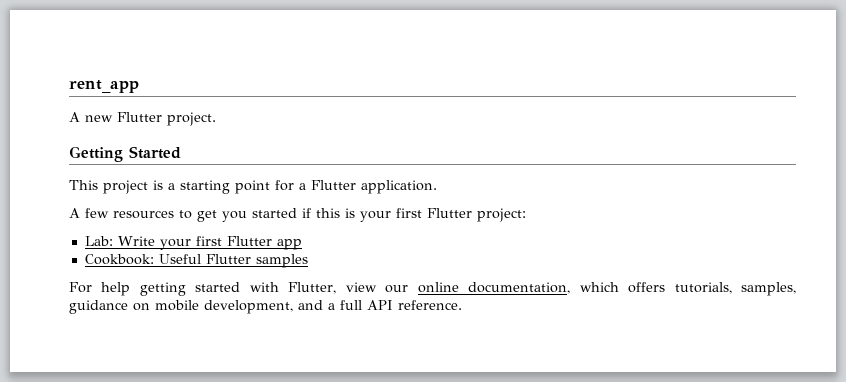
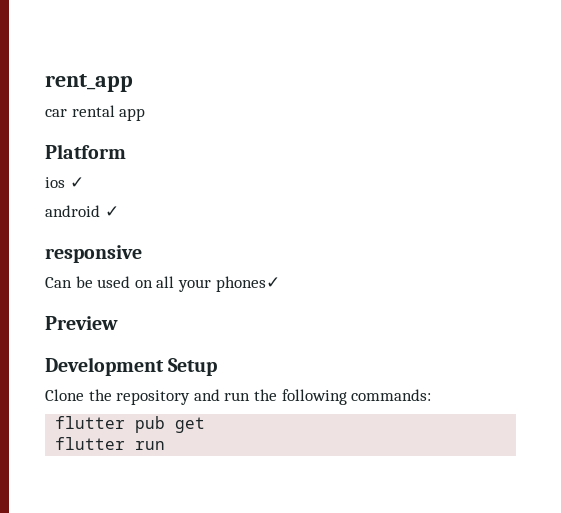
- A new Flutter project.
- Getting Started
- This project is a starting point for a Flutter application.
- A few resources to get you started if this is your first Flutter project:
- Lab: Write your first Flutter app
- Cookbook: Useful Flutter samples
- For help getting started with Flutter, view our online documentation, which offers tutorials, samples, guidance on mobile development, and a full API reference.
+ car rental app
+ Platform
+ ios ✓
+ android ✓
+ responsive
+ Can be used on all your phones✓
+ Preview
+ Development Setup
+ Clone the repository and run the following commands:
+ flutter pub get
+ flutter run

